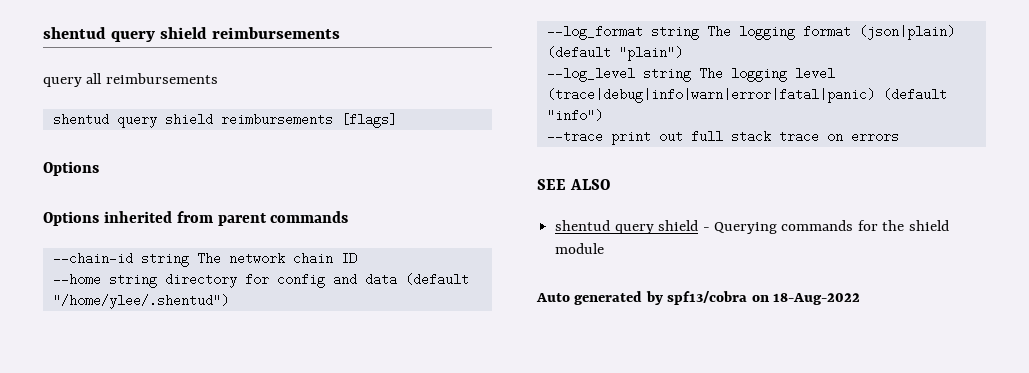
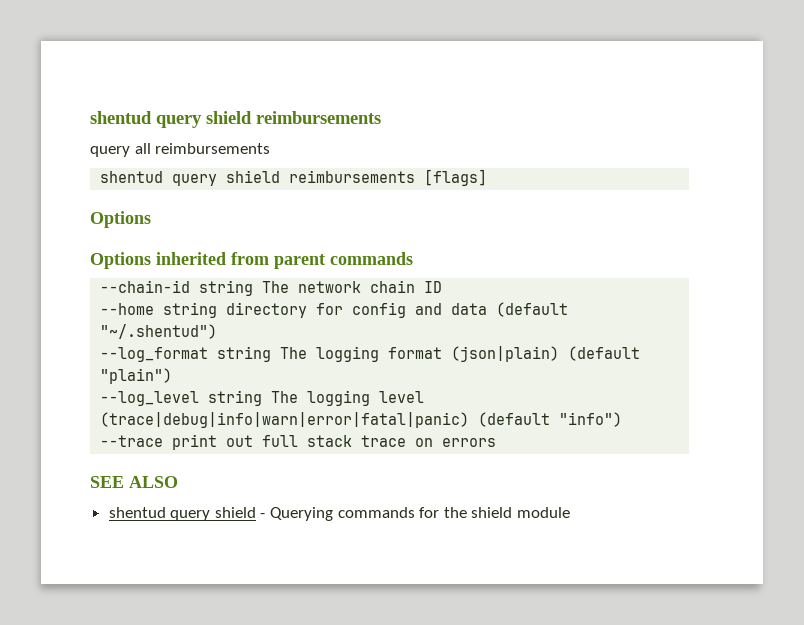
- --home string directory for config and data (default "/home/ylee/.shentud")
+ --home string directory for config and data (default "~/.shentud")
- Auto generated by spf13/cobra on 18-Aug-2022

